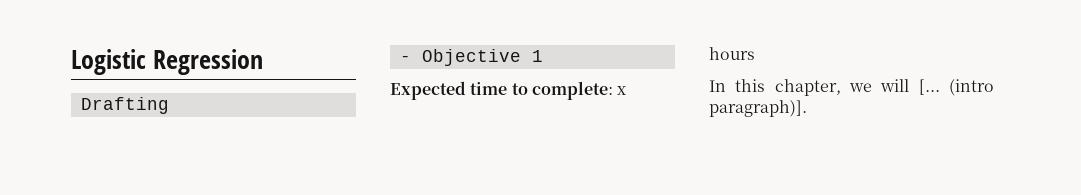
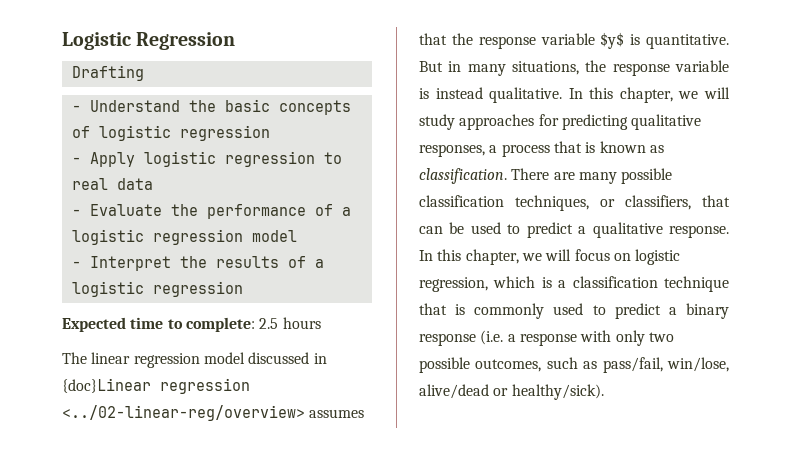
- - Objective 1
+ - Understand the basic concepts of logistic regression
+ - Apply logistic regression to real data
+ - Evaluate the performance of a logistic regression model
+ - Interpret the results of a logistic regression
- Expected time to complete: x hours
+ Expected time to complete: 2.5 hours
- In this chapter, we will [... (intro paragraph)].
+ The linear regression model discussed in {doc}Linear regression <../02-linear-reg/overview> assumes that the response variable $y$ is quantitative. But in many situations, the response variable is instead qualitative. In this chapter, we will study approaches for predicting qualitative responses, a process that is known as classification. There are many possible classification techniques, or classifiers, that can be used to predict a qualitative response. In this chapter, we will focus on logistic regression, which is a classification technique that is commonly used to predict a binary response (i.e. a response with only two possible outcomes, such as pass/fail, win/lose, alive/dead or healthy/sick).

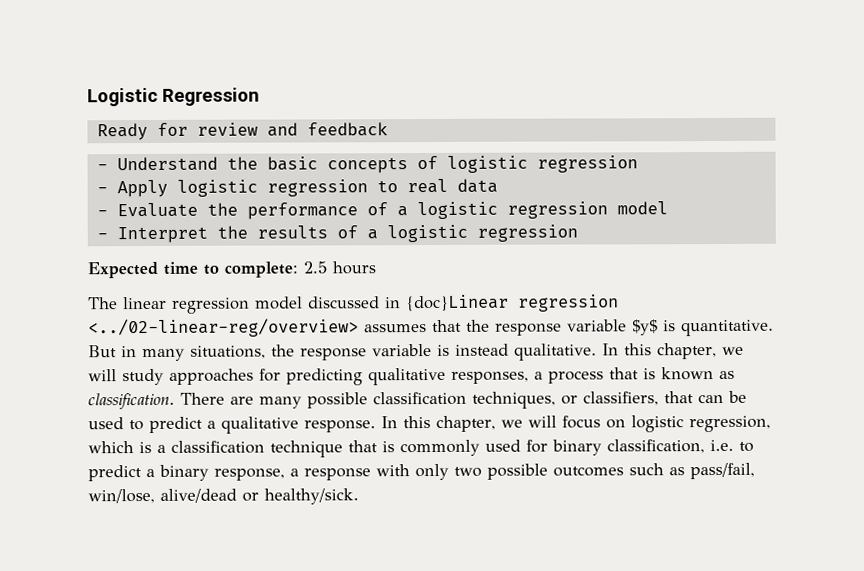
- Drafting
+ Ready for review and feedback
- In this chapter, we will focus on logistic regression, which is a classification technique that is commonly used to predict a binary response (i.e. a response with only two possible outcomes, such as pass/fail, win/lose, alive/dead or healthy/sick).
+ In this chapter, we will focus on logistic regression, which is a classification technique that is commonly used for binary classification, i.e. to predict a binary response, a response with only two possible outcomes such as pass/fail, win/lose, alive/dead or healthy/sick.

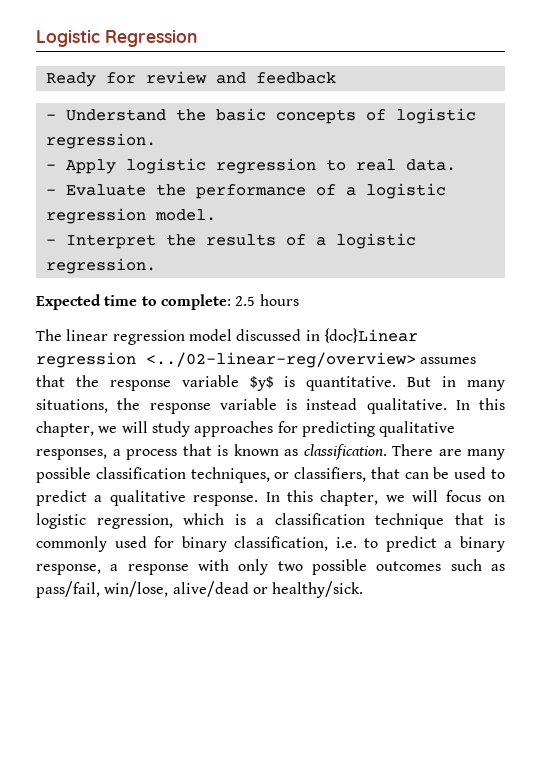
- - Understand the basic concepts of logistic regression
+ - Understand the basic concepts of logistic regression.
- - Apply logistic regression to real data
+ - Apply logistic regression to real data.
- - Evaluate the performance of a logistic regression model
+ - Evaluate the performance of a logistic regression model.
- - Interpret the results of a logistic regression
+ - Interpret the results of a logistic regression.

